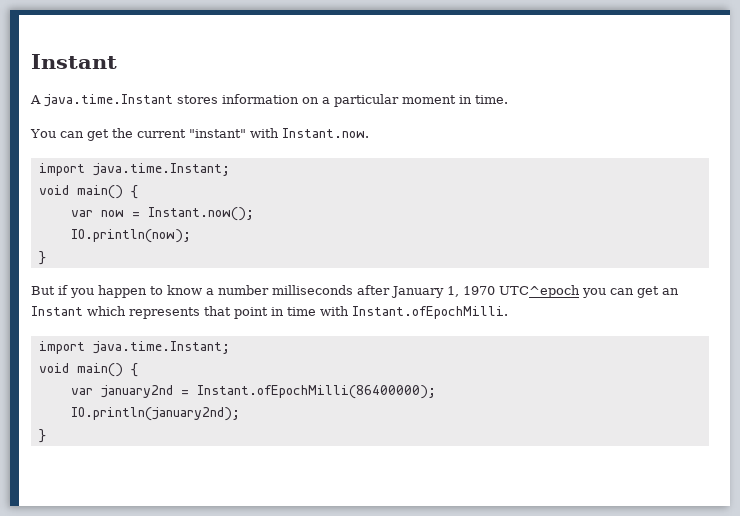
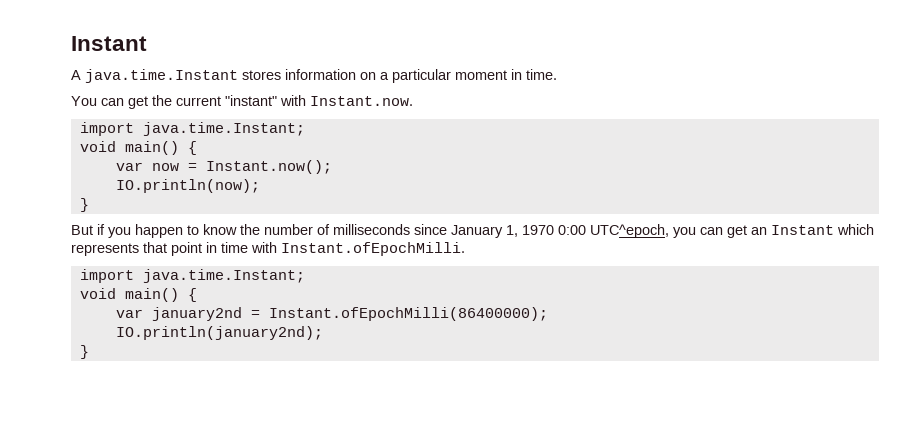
- But if you happen to know a number milliseconds after January 1, 1970 UTC^epoch you can get an Instant which represents that point in time with Instant.ofEpochMilli.
+ But if you happen to know the number of milliseconds since January 1, 1970 0:00 UTC^epoch, you can get an Instant which represents that point in time with Instant.ofEpochMilli.

